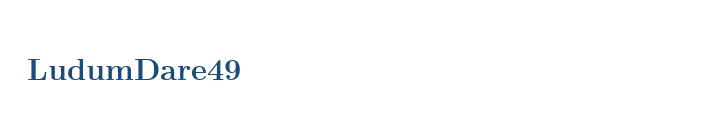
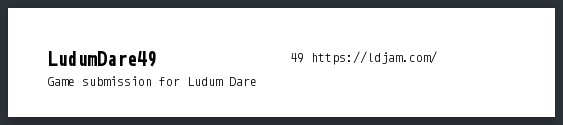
+ Game submission for Ludum Dare 49 https://ldjam.com/

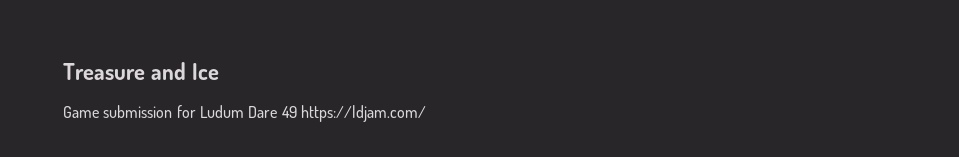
- LudumDare49
+ Treasure and Ice

